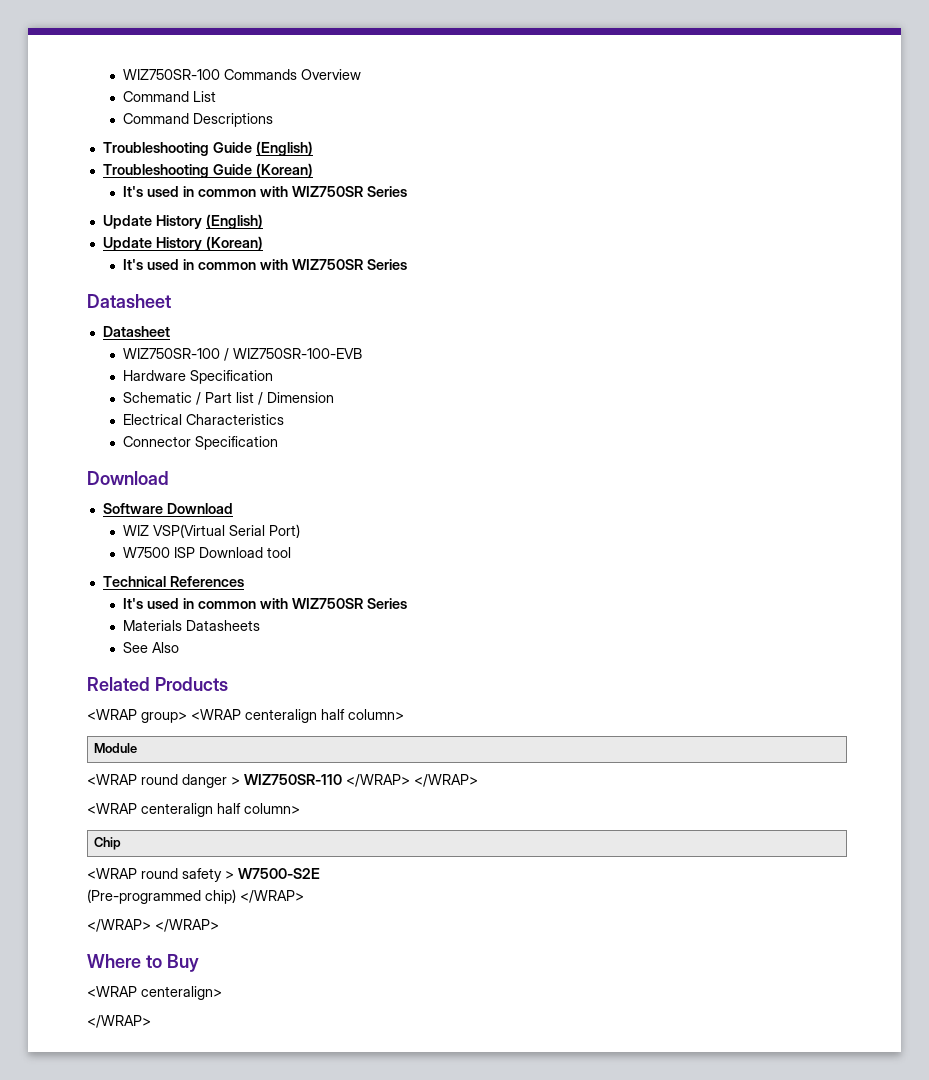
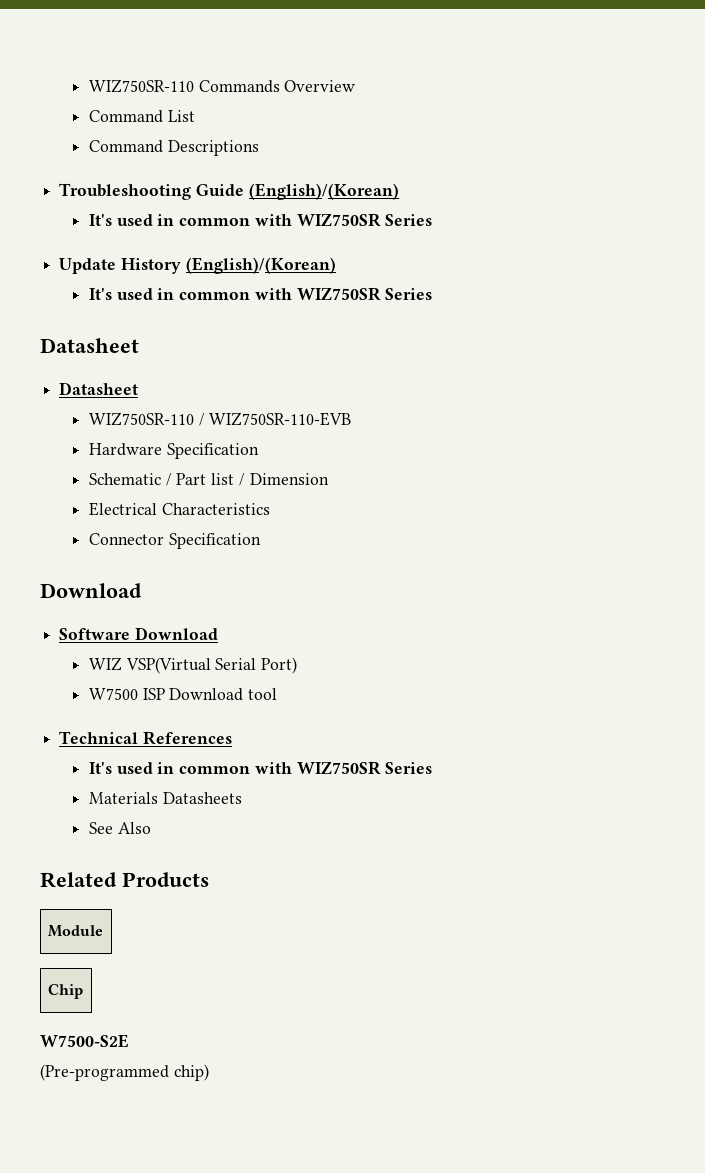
- WIZ750SR-100 Commands Overview
+ WIZ750SR-110 Commands Overview
- Troubleshooting Guide (English)
- Troubleshooting Guide (Korean)
+ Troubleshooting Guide (English)/(Korean)
- Update History (English)
- Update History (Korean)
+ Update History (English)/(Korean)
- WIZ750SR-100 / WIZ750SR-100-EVB
+ WIZ750SR-110 / WIZ750SR-110-EVB
- <WRAP group> <WRAP centeralign half column>
  Module
- <WRAP round danger > WIZ750SR-110 </WRAP> </WRAP>
- <WRAP centeralign half column>
  Chip
- <WRAP round safety > W7500-S2E
- (Pre-programmed chip) </WRAP>
- </WRAP> </WRAP>
- Where to Buy
- <WRAP centeralign>
- </WRAP>
+ W7500-S2E
+ (Pre-programmed chip)

